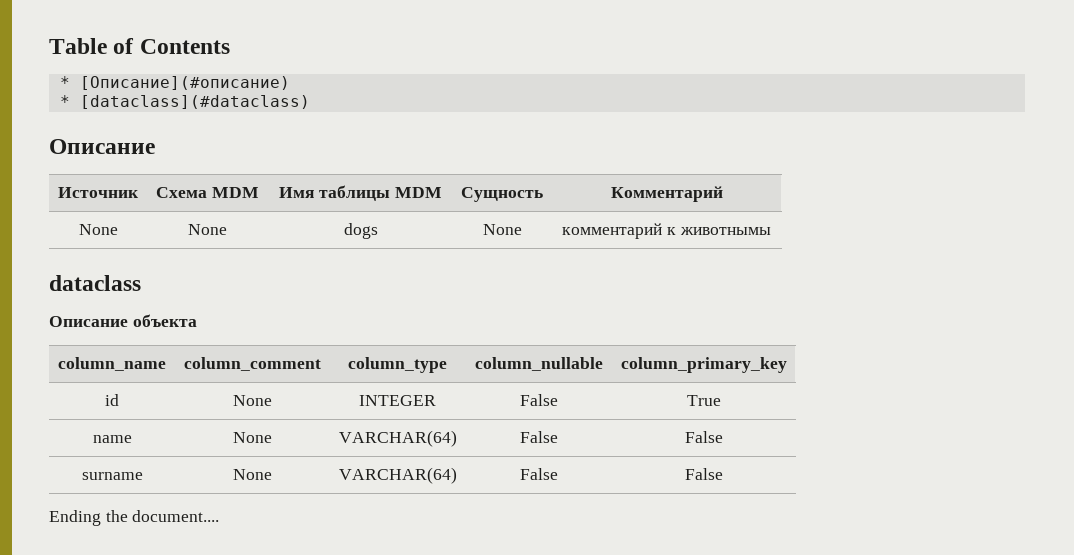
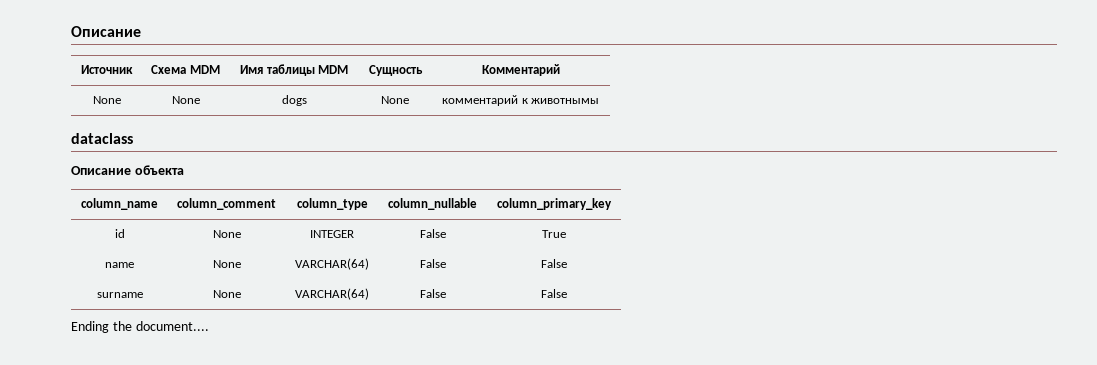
- Table of Contents
- * [Описание](#описание)
- * [dataclass](#dataclass)

